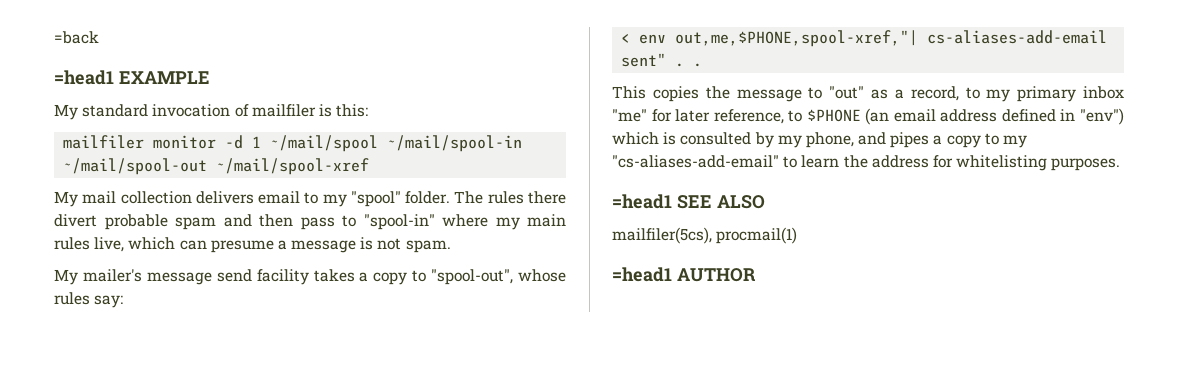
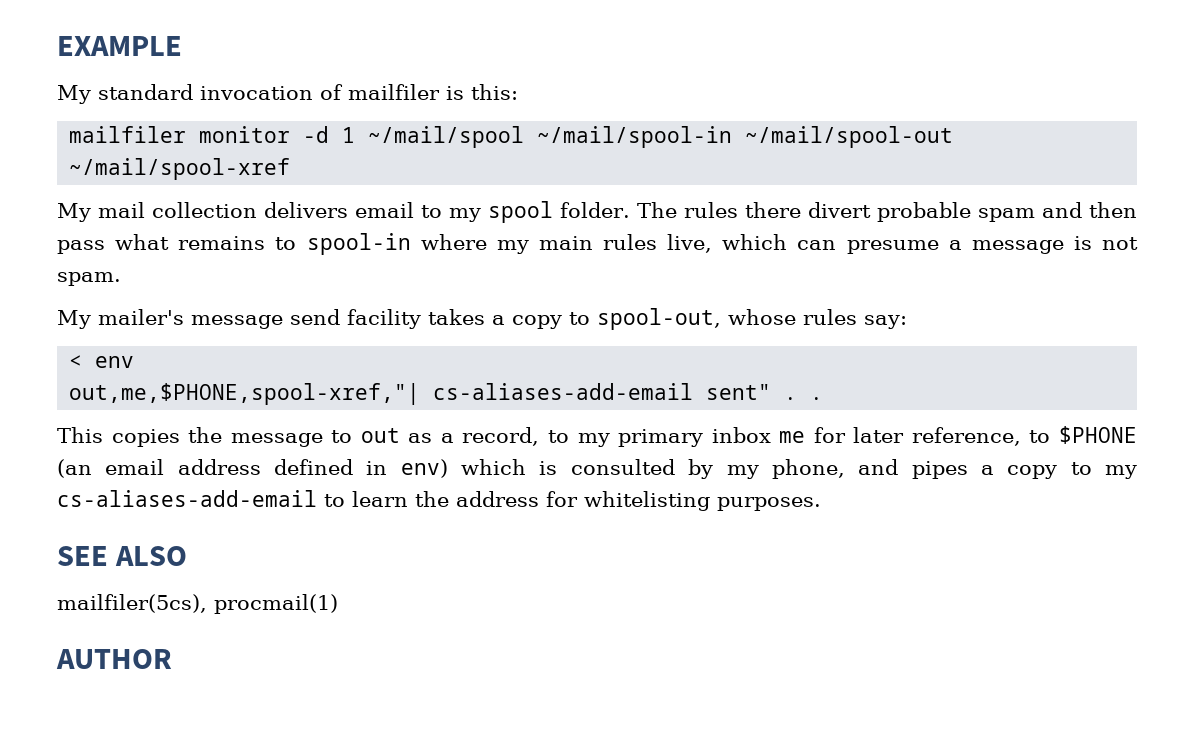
- =back
- =head1 EXAMPLE
+ EXAMPLE
- My mail collection delivers email to my "spool" folder.
+ My mail collection delivers email to my spool folder.
- The rules there divert probable spam and then pass to "spool-in" where my main rules live, which can presume a message is not spam.
+ The rules there divert probable spam and then pass what remains to spool-in where my main rules live, which can presume a message is not spam.
- My mailer's message send facility takes a copy to "spool-out", whose rules say:
+ My mailer's message send facility takes a copy to spool-out, whose rules say:
- < env out,me,$PHONE,spool-xref,"| cs-aliases-add-email sent" . .
+ < env
+ out,me,$PHONE,spool-xref,"| cs-aliases-add-email sent" . .
- This copies the message to "out" as a record, to my primary inbox "me" for later reference, to $PHONE (an email address defined in "env") which is consulted by my phone, and pipes a copy to my "cs-aliases-add-email" to learn the address for whitelisting purposes.
+ This copies the message to out as a record, to my primary inbox me for later reference, to $PHONE (an email address defined in env) which is consulted by my phone, and pipes a copy to my cs-aliases-add-email to learn the address for whitelisting purposes.
- =head1 SEE ALSO
+ SEE ALSO
- =head1 AUTHOR
+ AUTHOR

